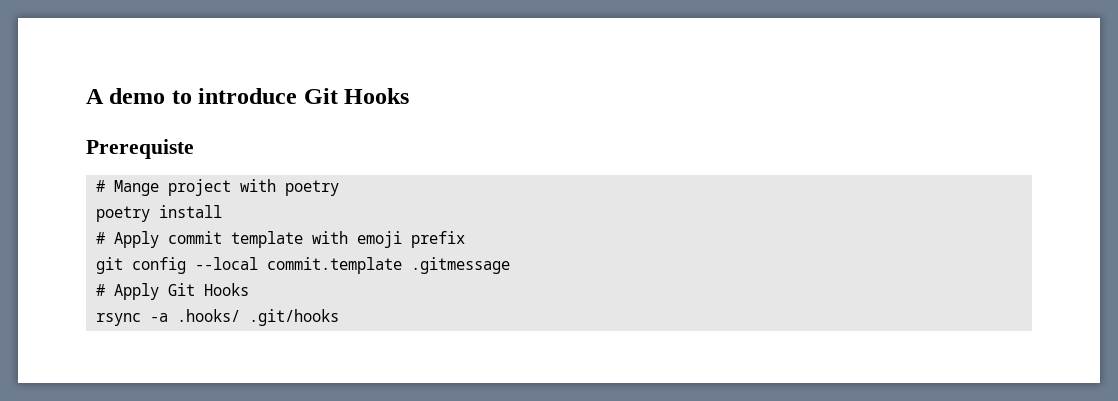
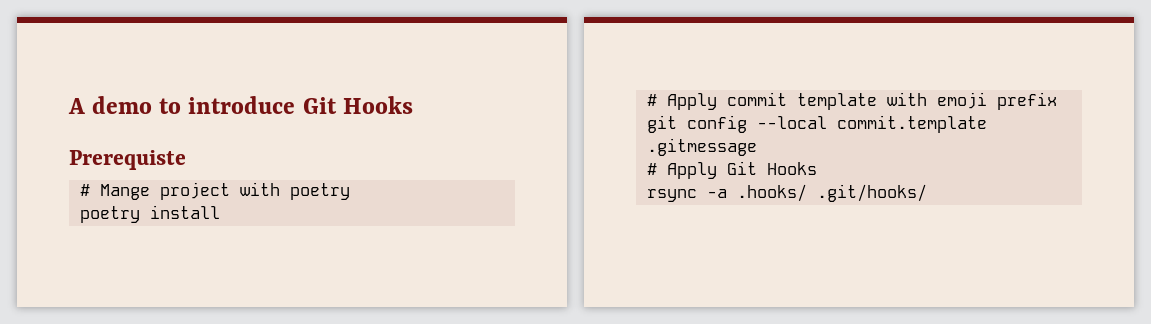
- rsync -a .hooks/ .git/hooks
+ rsync -a .hooks/ .git/hooks/

